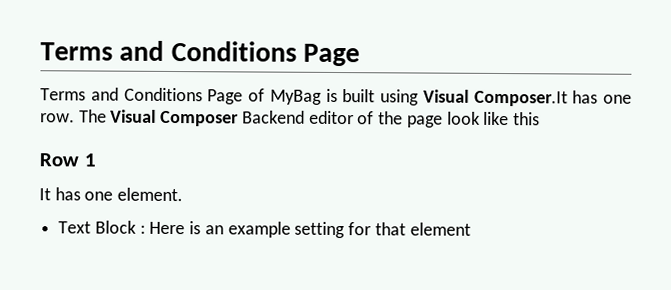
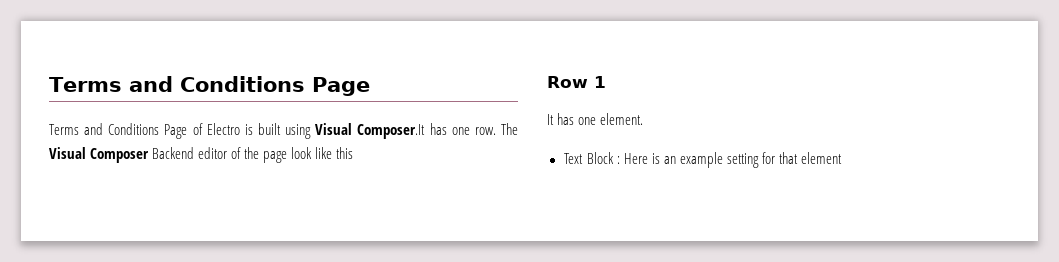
- Terms and Conditions Page of MyBag is built using Visual Composer.It has one row.
+ Terms and Conditions Page of Electro is built using Visual Composer.It has one row.

